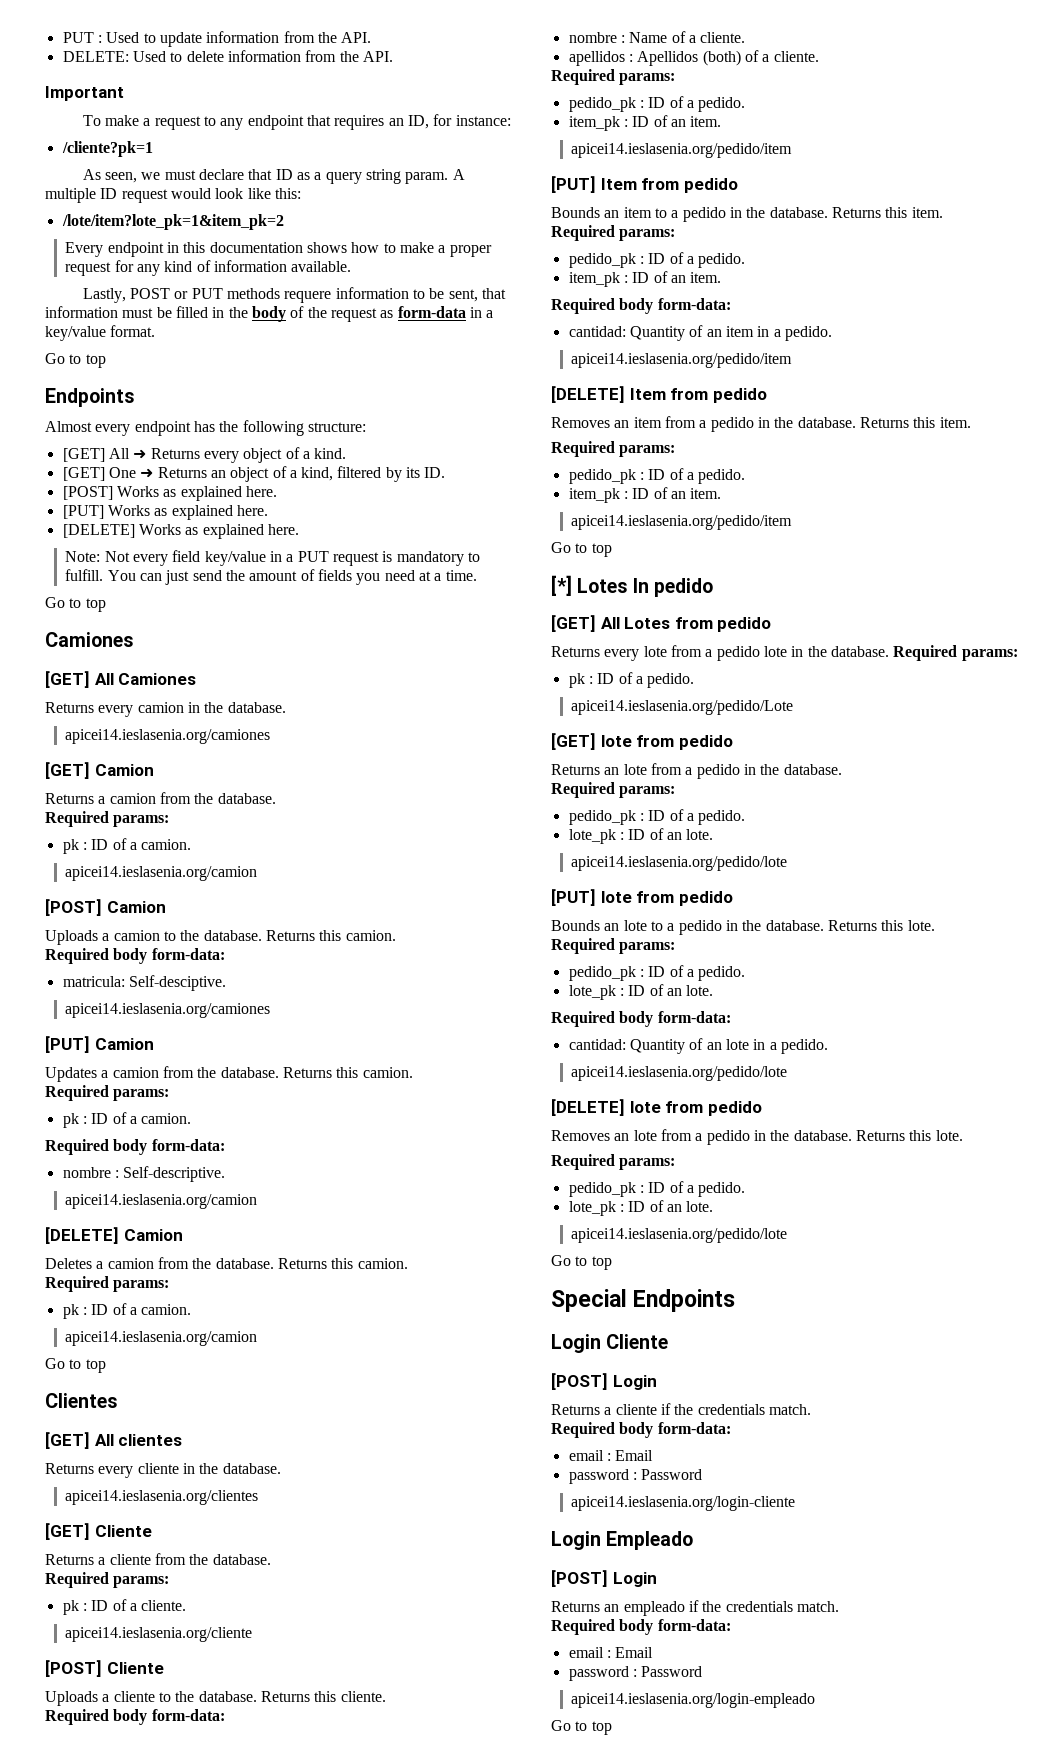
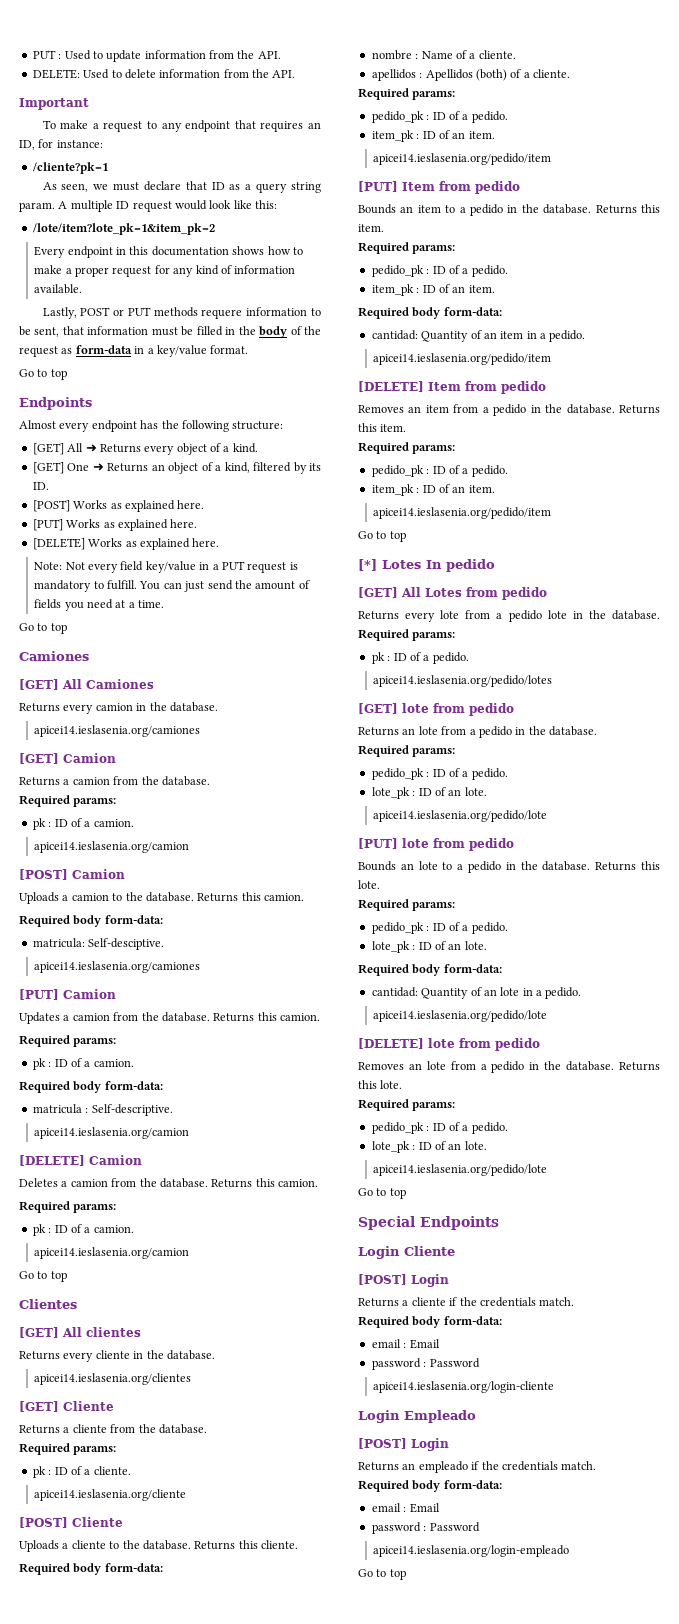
- nombre : Self-descriptive.
+ matricula : Self-descriptive.
- apicei14.ieslasenia.org/pedido/Lote
+ apicei14.ieslasenia.org/pedido/lotes

